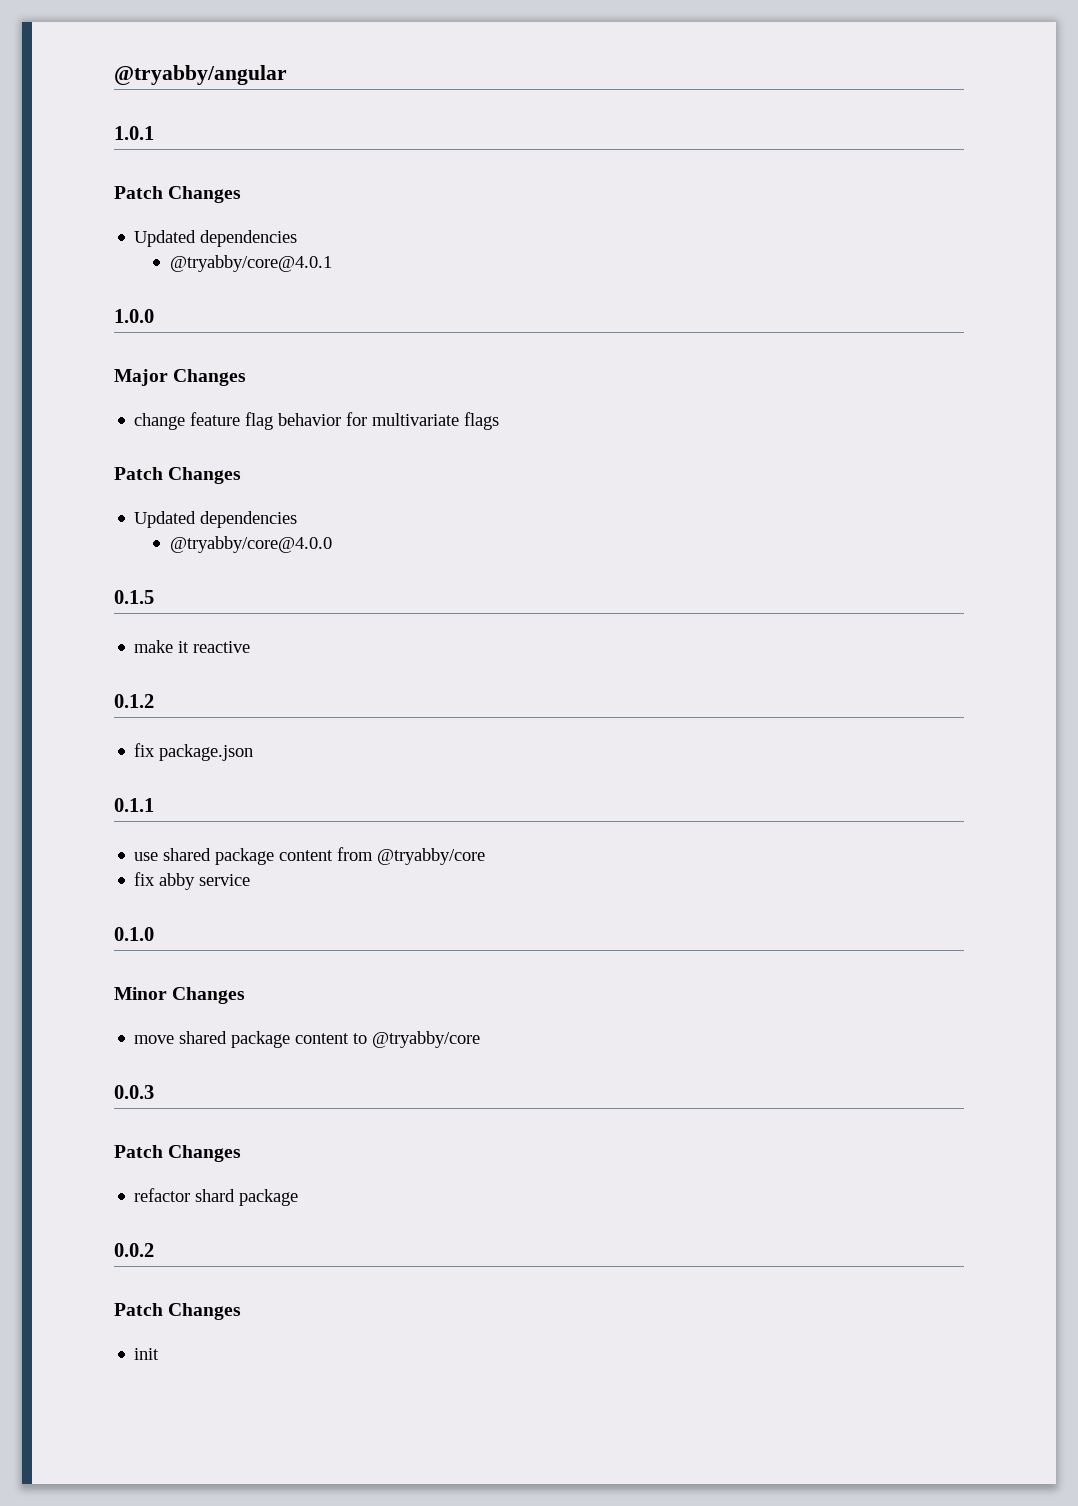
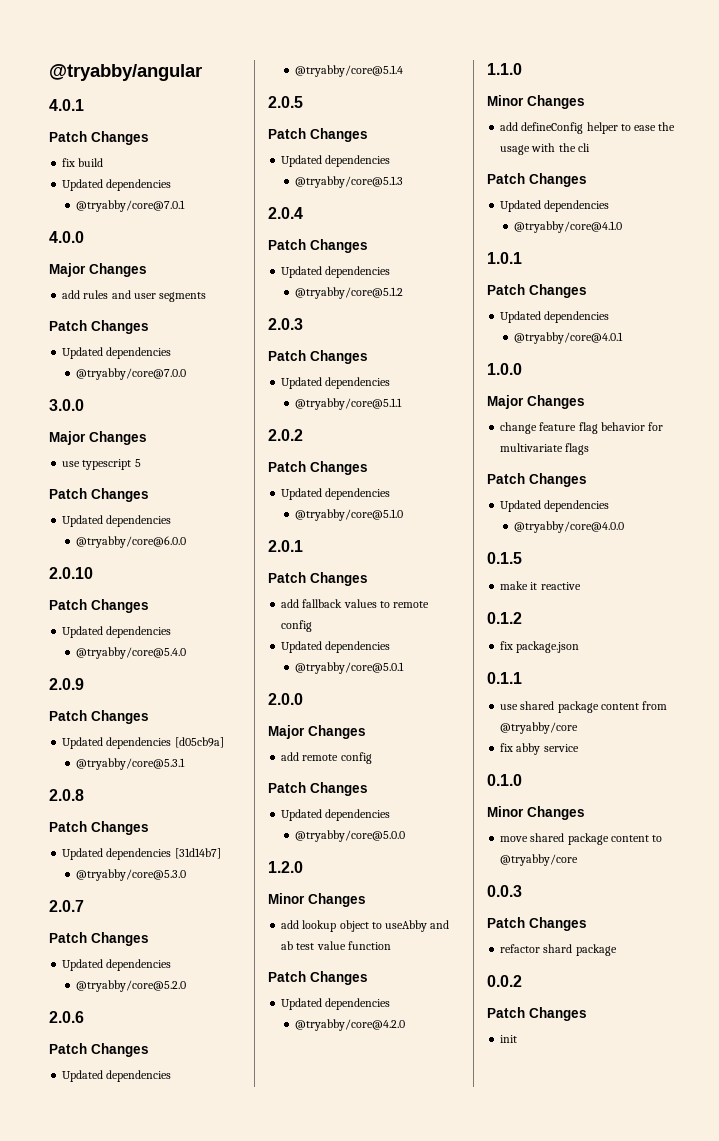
+ 4.0.1
+ Patch Changes
+ fix build
+ Updated dependencies
+ @tryabby/core@7.0.1
+ 4.0.0
+ Major Changes
+ add rules and user segments
+ Patch Changes
+ Updated dependencies
+ @tryabby/core@7.0.0
+ 3.0.0
+ Major Changes
+ use typescript 5
+ Patch Changes
+ Updated dependencies
+ @tryabby/core@6.0.0
+ 2.0.10
+ Patch Changes
+ Updated dependencies
+ @tryabby/core@5.4.0
+ 2.0.9
+ Patch Changes
+ Updated dependencies [d05cb9a]
+ @tryabby/core@5.3.1
+ 2.0.8
+ Patch Changes
+ Updated dependencies [31d14b7]
+ @tryabby/core@5.3.0
+ 2.0.7
+ Patch Changes
+ Updated dependencies
+ @tryabby/core@5.2.0
+ 2.0.6
+ Patch Changes
+ Updated dependencies
+ @tryabby/core@5.1.4
+ 2.0.5
+ Patch Changes
+ Updated dependencies
+ @tryabby/core@5.1.3
+ 2.0.4
+ Patch Changes
+ Updated dependencies
+ @tryabby/core@5.1.2
+ 2.0.3
+ Patch Changes
+ Updated dependencies
+ @tryabby/core@5.1.1
+ 2.0.2
+ Patch Changes
+ Updated dependencies
+ @tryabby/core@5.1.0
+ 2.0.1
+ Patch Changes
+ add fallback values to remote config
+ Updated dependencies
+ @tryabby/core@5.0.1
+ 2.0.0
+ Major Changes
+ add remote config
+ Patch Changes
+ Updated dependencies
+ @tryabby/core@5.0.0
+ 1.2.0
+ Minor Changes
+ add lookup object to useAbby and ab test value function
+ Patch Changes
+ Updated dependencies
+ @tryabby/core@4.2.0
+ 1.1.0
+ Minor Changes
+ add defineConfig helper to ease the usage with the cli
+ Patch Changes
+ Updated dependencies
+ @tryabby/core@4.1.0

